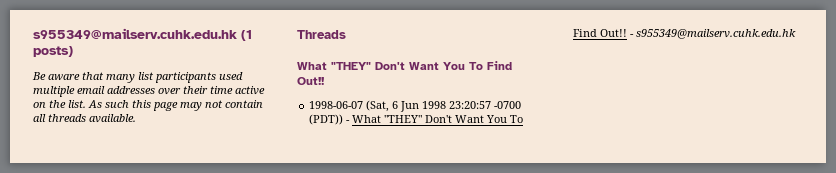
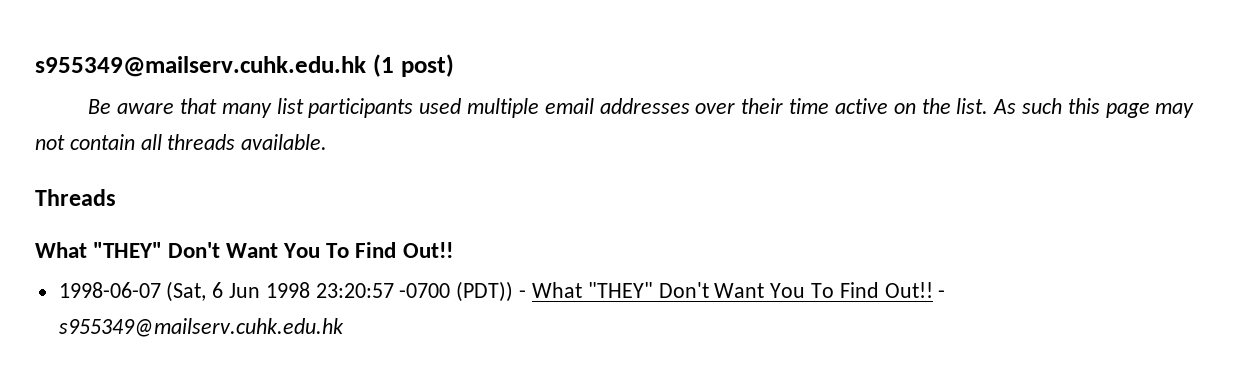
- s955349@mailserv.cuhk.edu.hk (1 posts)
+ s955349@mailserv.cuhk.edu.hk (1 post)

